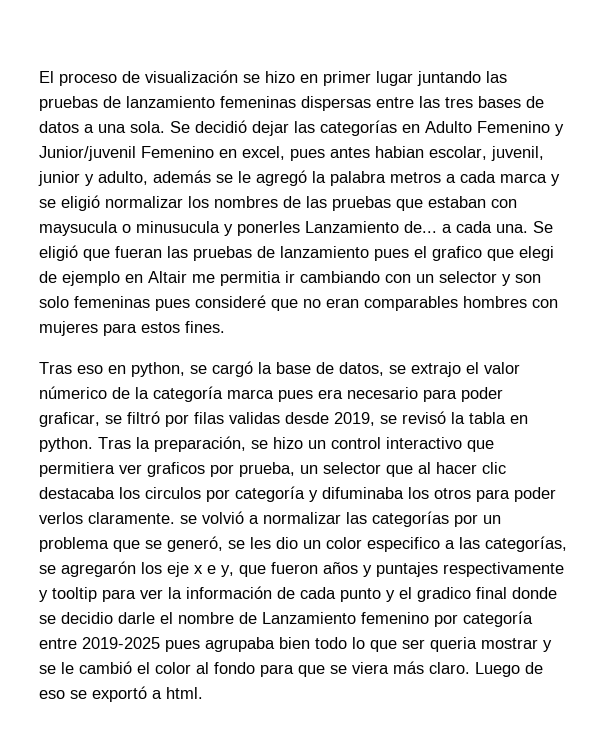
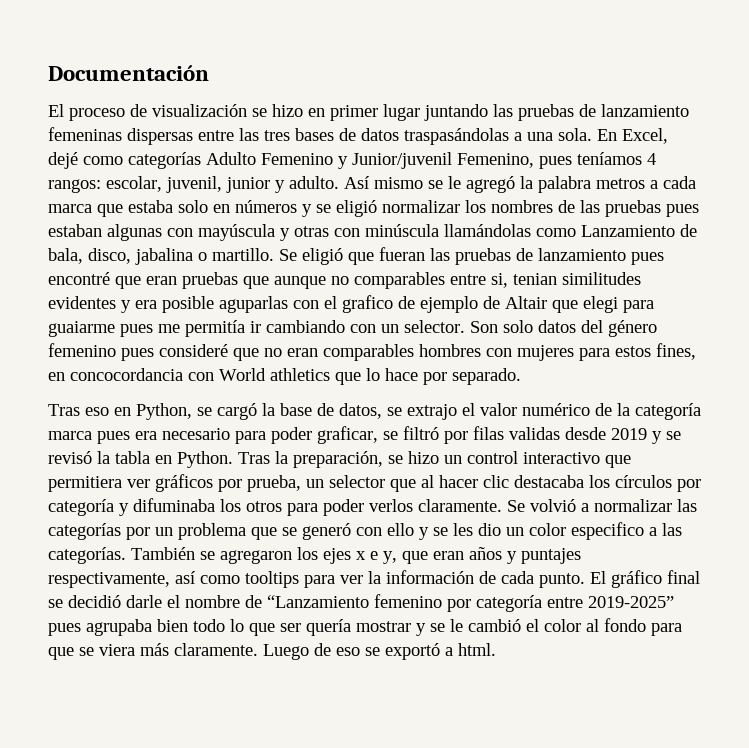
+ Documentación
- El proceso de visualización se hizo en primer lugar juntando las pruebas de lanzamiento femeninas dispersas entre las tres bases de datos a una sola.
+ El proceso de visualización se hizo en primer lugar juntando las pruebas de lanzamiento femeninas dispersas entre las tres bases de datos traspasándolas a una sola.
- Se decidió dejar las categorías en Adulto Femenino y Junior/juvenil Femenino en excel, pues antes habian escolar, juvenil, junior y adulto, además se le agregó la palabra metros a cada marca y se eligió normalizar los nombres de las pruebas que estaban con maysucula o minusucula y ponerles Lanzamiento de... a cada una.
+ En Excel, dejé como categorías Adulto Femenino y Junior/juvenil Femenino, pues teníamos 4 rangos: escolar, juvenil, junior y adulto. Así mismo se le agregó la palabra metros a cada marca que estaba solo en números y se eligió normalizar los nombres de las pruebas pues estaban algunas con mayúscula y otras con minúscula llamándolas como Lanzamiento de bala, disco, jabalina o martillo.
- Se eligió que fueran las pruebas de lanzamiento pues el grafico que elegi de ejemplo en Altair me permitia ir cambiando con un selector y son solo femeninas pues consideré que no eran comparables hombres con mujeres para estos fines.
+ Se eligió que fueran las pruebas de lanzamiento pues encontré que eran pruebas que aunque no comparables entre si, tenian similitudes evidentes y era posible aguparlas con el grafico de ejemplo de Altair que elegi para guaiarme pues me permitía ir cambiando con un selector. Son solo datos del género femenino pues consideré que no eran comparables hombres con mujeres para estos fines, en concocordancia con World athletics que lo hace por separado.
- Tras eso en python, se cargó la base de datos, se extrajo el valor númerico de la categoría marca pues era necesario para poder graficar, se filtró por filas validas desde 2019, se revisó la tabla en python.
+ Tras eso en Python, se cargó la base de datos, se extrajo el valor numérico de la categoría marca pues era necesario para poder graficar, se filtró por filas validas desde 2019 y se revisó la tabla en Python.
- Tras la preparación, se hizo un control interactivo que permitiera ver graficos por prueba, un selector que al hacer clic destacaba los circulos por categoría y difuminaba los otros para poder verlos claramente. se volvió a normalizar las categorías por un problema que se generó, se les dio un color especifico a las categorías, se agregarón los eje x e y, que fueron años y puntajes respectivamente y tooltip para ver la información de cada punto y el gradico final donde se decidio darle el nombre de Lanzamiento femenino por categoría entre 2019-2025 pues agrupaba bien todo lo que ser queria mostrar y se le cambió el color al fondo para que se viera más claro.
+ Tras la preparación, se hizo un control interactivo que permitiera ver gráficos por prueba, un selector que al hacer clic destacaba los círculos por categoría y difuminaba los otros para poder verlos claramente. Se volvió a normalizar las categorías por un problema que se generó con ello y se les dio un color especifico a las categorías. También se agregaron los ejes x e y, que eran años y puntajes respectivamente, así como tooltips para ver la información de cada punto. El gráfico final se decidió darle el nombre de “Lanzamiento femenino por categoría entre 2019-2025” pues agrupaba bien todo lo que ser quería mostrar y se le cambió el color al fondo para que se viera más claramente.

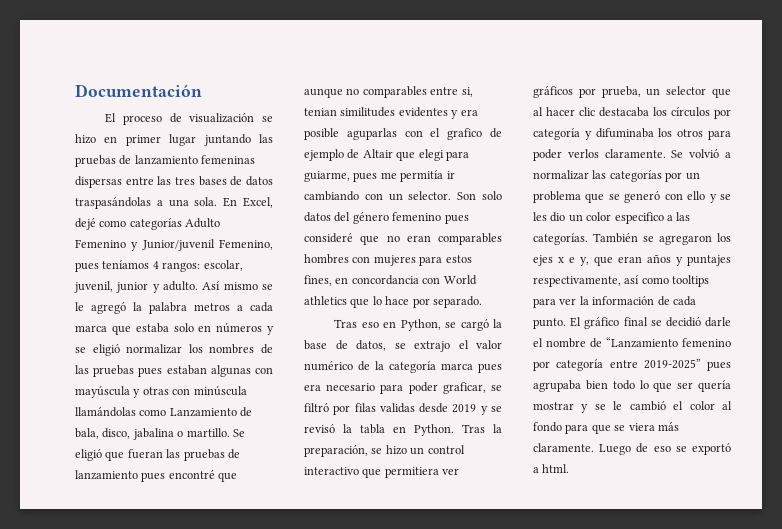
- Se eligió que fueran las pruebas de lanzamiento pues encontré que eran pruebas que aunque no comparables entre si, tenian similitudes evidentes y era posible aguparlas con el grafico de ejemplo de Altair que elegi para guaiarme pues me permitía ir cambiando con un selector.
+ Se eligió que fueran las pruebas de lanzamiento pues encontré que aunque no comparables entre si, tenian similitudes evidentes y era posible aguparlas con el grafico de ejemplo de Altair que elegi para guiarme, pues me permitía ir cambiando con un selector.
- Son solo datos del género femenino pues consideré que no eran comparables hombres con mujeres para estos fines, en concocordancia con World athletics que lo hace por separado.
+ Son solo datos del género femenino pues consideré que no eran comparables hombres con mujeres para estos fines, en concordancia con World athletics que lo hace por separado.

